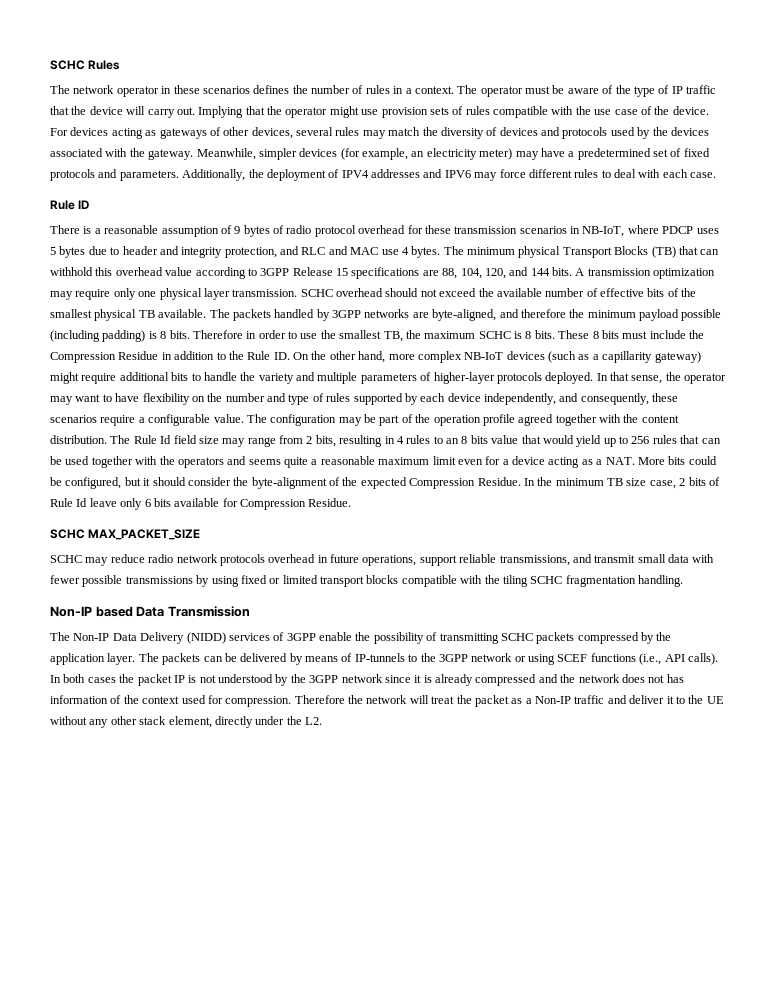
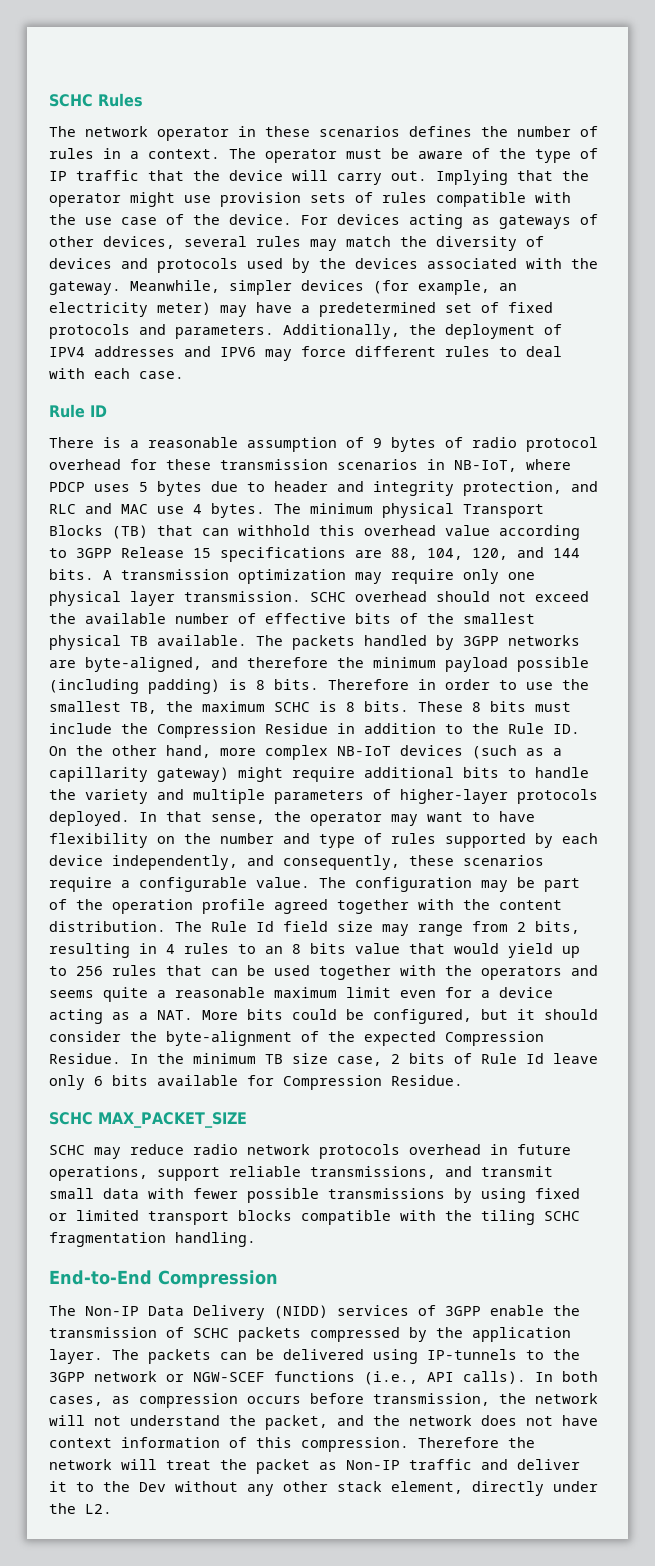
- Non-IP based Data Transmission
+ End-to-End Compression
- The Non-IP Data Delivery (NIDD) services of 3GPP enable the possibility of transmitting SCHC packets compressed by the application layer.
+ The Non-IP Data Delivery (NIDD) services of 3GPP enable the transmission of SCHC packets compressed by the application layer.
- The packets can be delivered by means of IP-tunnels to the 3GPP network or using SCEF functions (i.e., API calls).
+ The packets can be delivered using IP-tunnels to the 3GPP network or NGW-SCEF functions (i.e., API calls).
- In both cases the packet IP is not understood by the 3GPP network since it is already compressed and the network does not has information of the context used for compression.
+ In both cases, as compression occurs before transmission, the network will not understand the packet, and the network does not have context information of this compression.
- Therefore the network will treat the packet as a Non-IP traffic and deliver it to the UE without any other stack element, directly under the L2.
+ Therefore the network will treat the packet as Non-IP traffic and deliver it to the Dev without any other stack element, directly under the L2.

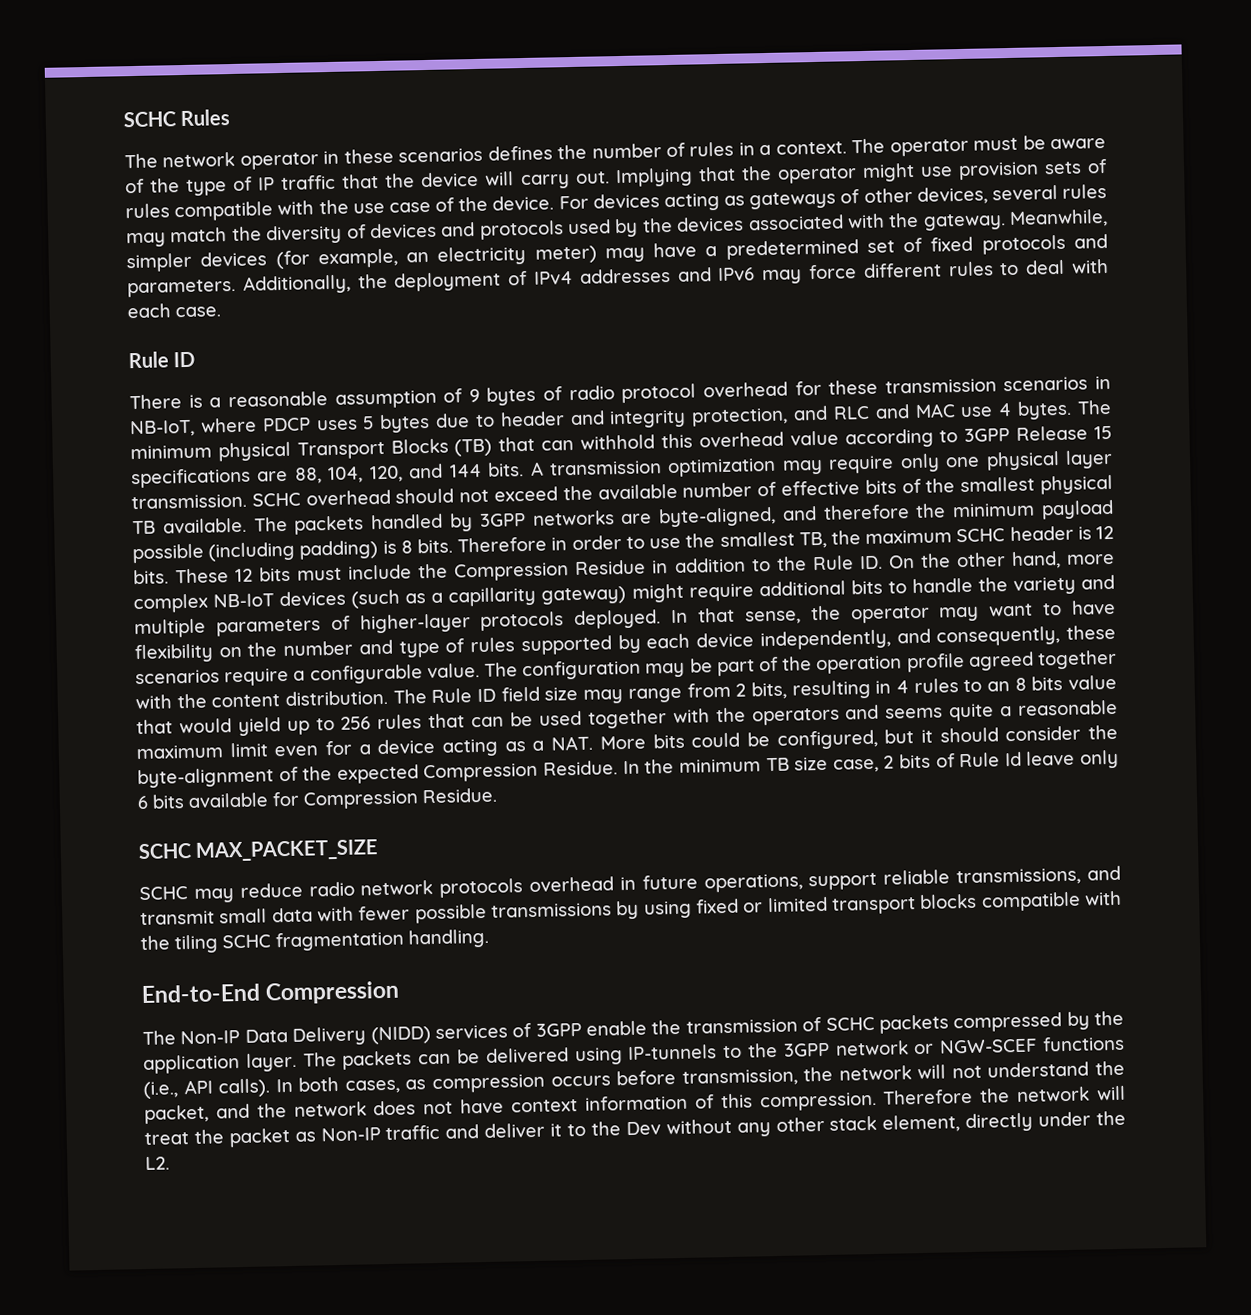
- Additionally, the deployment of IPV4 addresses and IPV6 may force different rules to deal with each case.
+ Additionally, the deployment of IPv4 addresses and IPv6 may force different rules to deal with each case.
- Therefore in order to use the smallest TB, the maximum SCHC is 8 bits.
+ Therefore in order to use the smallest TB, the maximum SCHC header is 12 bits.
- These 8 bits must include the Compression Residue in addition to the Rule ID. On the other hand, more complex NB-IoT devices (such as a capillarity gateway) might require additional bits to handle the variety and multiple parameters of higher-layer protocols deployed.
+ These 12 bits must include the Compression Residue in addition to the Rule ID. On the other hand, more complex NB-IoT devices (such as a capillarity gateway) might require additional bits to handle the variety and multiple parameters of higher-layer protocols deployed.
- The Rule Id field size may range from 2 bits, resulting in 4 rules to an 8 bits value that would yield up to 256 rules that can be used together with the operators and seems quite a reasonable maximum limit even for a device acting as a NAT. More bits could be configured, but it should consider the byte-alignment of the expected Compression Residue.
+ The Rule ID field size may range from 2 bits, resulting in 4 rules to an 8 bits value that would yield up to 256 rules that can be used together with the operators and seems quite a reasonable maximum limit even for a device acting as a NAT. More bits could be configured, but it should consider the byte-alignment of the expected Compression Residue.

